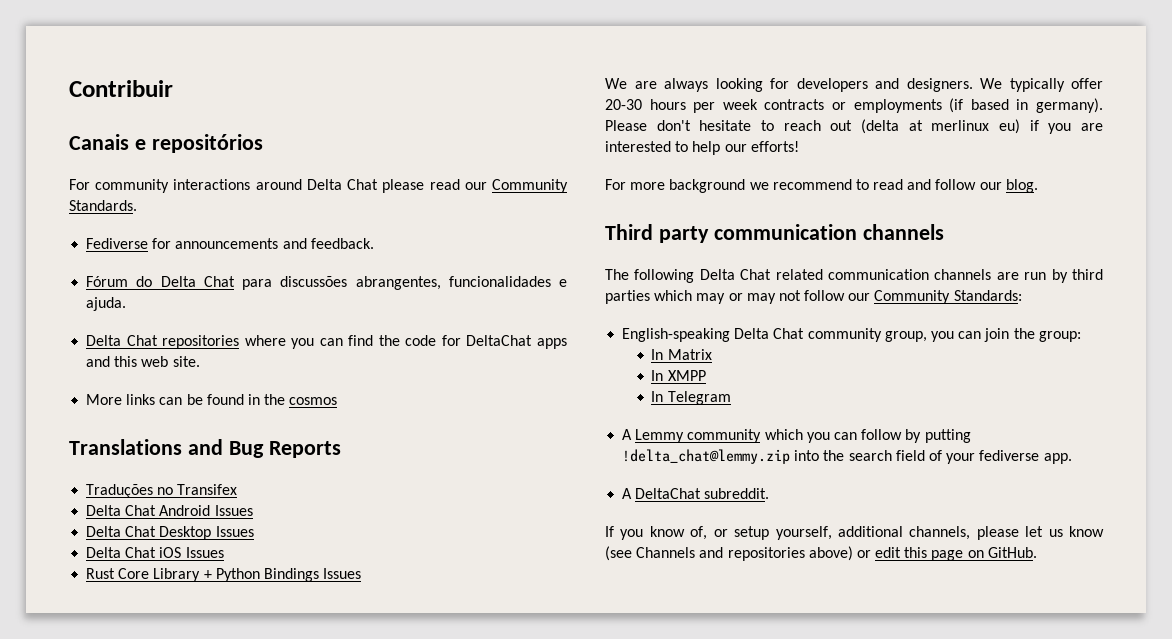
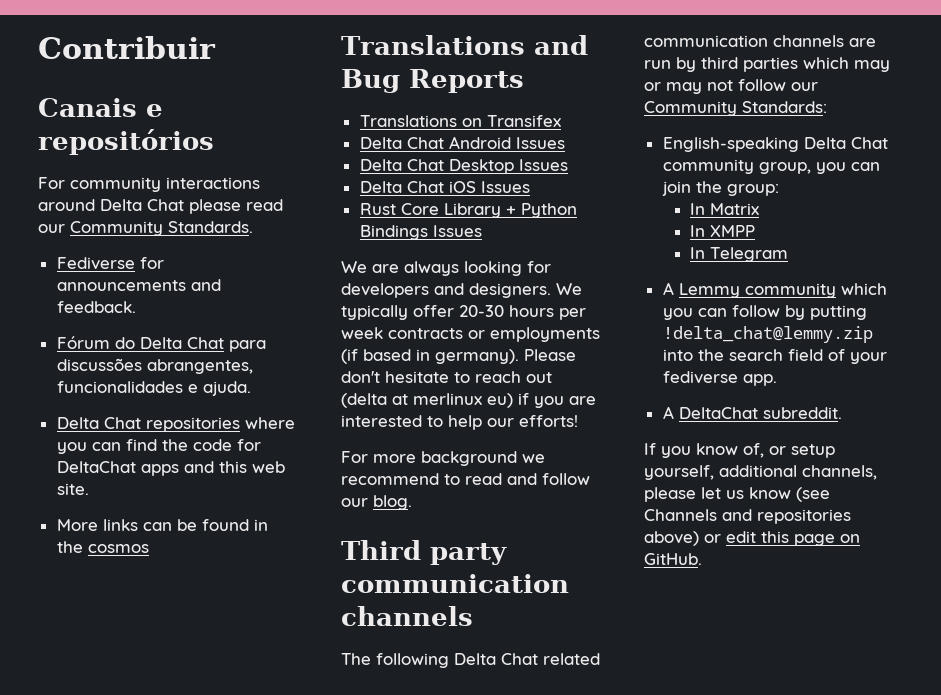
- Traduções no Transifex
+ Translations on Transifex

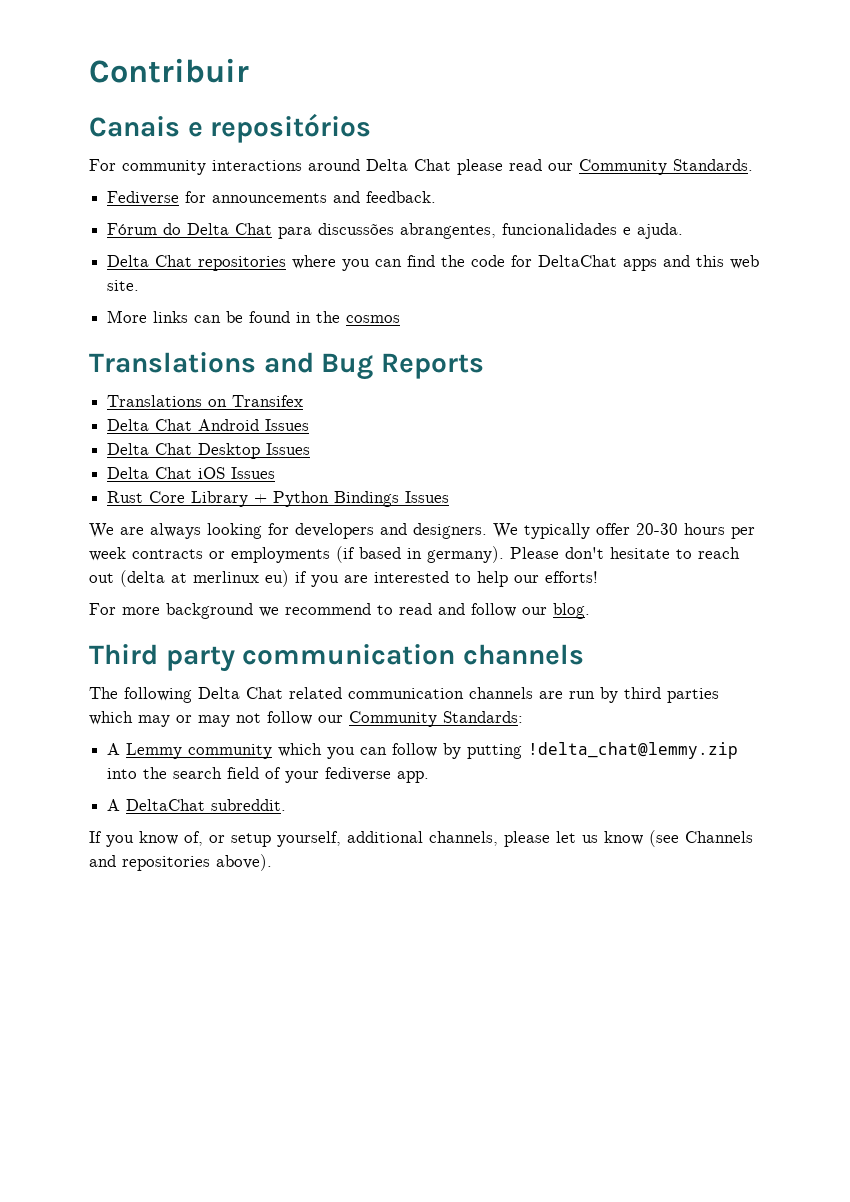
- English-speaking Delta Chat community group, you can join the group:
- In Matrix
- In XMPP
- In Telegram
- If you know of, or setup yourself, additional channels, please let us know (see Channels and repositories above) or edit this page on GitHub.
+ If you know of, or setup yourself, additional channels, please let us know (see Channels and repositories above).

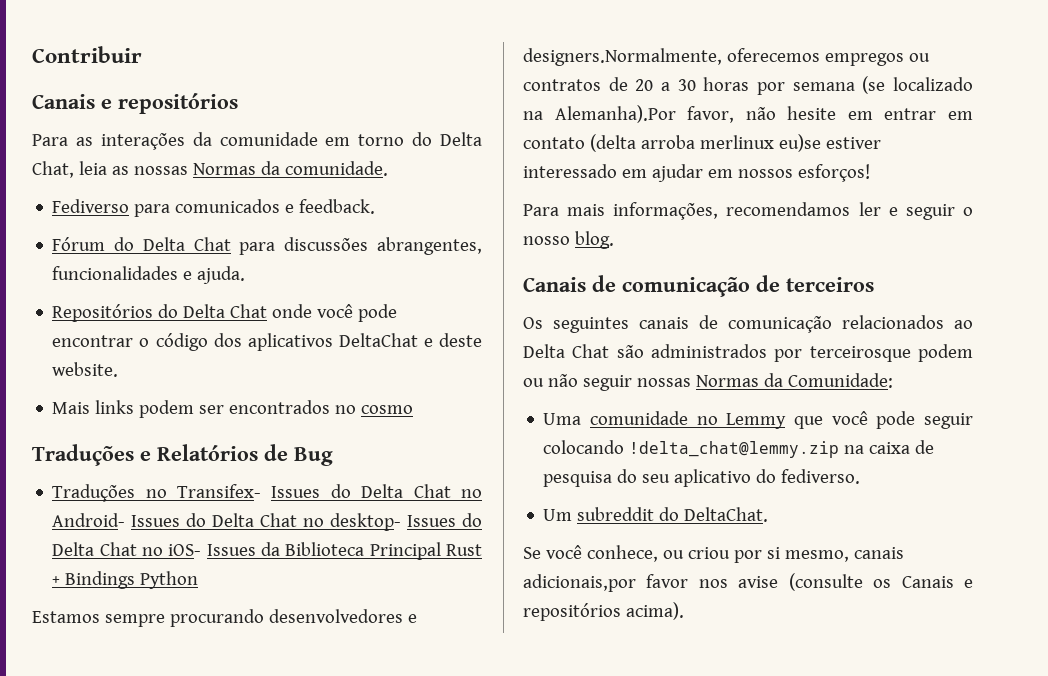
- For community interactions around Delta Chat please read our Community Standards.
- Fediverse for announcements and feedback.
+ Para as interações da comunidade em torno do Delta Chat, leia as nossas Normas da comunidade.
+ Fediverso para comunicados e feedback.
- Delta Chat repositories where you can find the code for DeltaChat apps and this web site.
- More links can be found in the cosmos
- Translations and Bug Reports
- Translations on Transifex
- Delta Chat Android Issues
- Delta Chat Desktop Issues
- Delta Chat iOS Issues
- Rust Core Library + Python Bindings Issues
- We are always looking for developers and designers. We typically offer 20-30 hours per week contracts or employments (if based in germany). Please don't hesitate to reach out (delta at merlinux eu) if you are interested to help our efforts!
- For more background we recommend to read and follow our blog.
- Third party communication channels
- The following Delta Chat related communication channels are run by third parties which may or may not follow our Community Standards:
- A Lemmy community which you can follow by putting !delta_chat@lemmy.zip into the search field of your fediverse app.
- A DeltaChat subreddit.
- If you know of, or setup yourself, additional channels, please let us know (see Channels and repositories above).
+ Repositórios do Delta Chat onde você pode encontrar o código dos aplicativos DeltaChat e deste website.
+ Mais links podem ser encontrados no cosmo
+ Traduções e Relatórios de Bug
+ Traduções no Transifex- Issues do Delta Chat no Android- Issues do Delta Chat no desktop- Issues do Delta Chat no iOS- Issues da Biblioteca Principal Rust + Bindings Python
+ Estamos sempre procurando desenvolvedores e designers.Normalmente, oferecemos empregos ou contratos de 20 a 30 horas por semana (se localizado na Alemanha).Por favor, não hesite em entrar em contato (delta arroba merlinux eu)se estiver interessado em ajudar em nossos esforços!
+ Para mais informações, recomendamos ler e seguir o nosso blog.
+ Canais de comunicação de terceiros
+ Os seguintes canais de comunicação relacionados ao Delta Chat são administrados por terceirosque podem ou não seguir nossas Normas da Comunidade:
+ Uma comunidade no Lemmy que você pode seguir colocando !delta_chat@lemmy.zip na caixa de pesquisa do seu aplicativo do fediverso.
+ Um subreddit do DeltaChat.
+ Se você conhece, ou criou por si mesmo, canais adicionais,por favor nos avise (consulte os Canais e repositórios acima).

